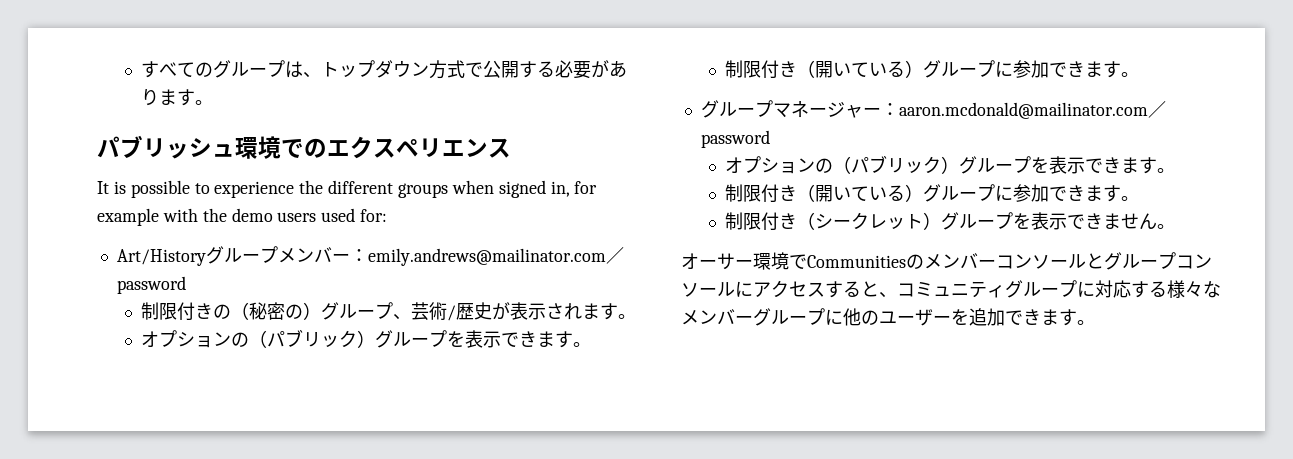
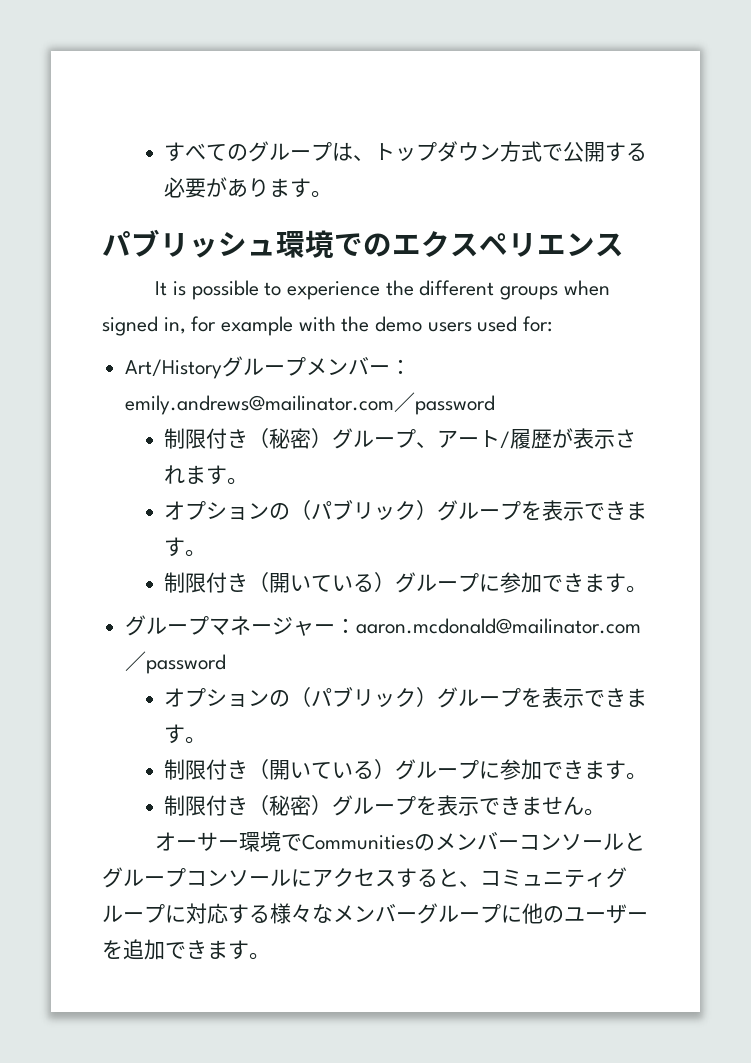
- 制限付きの（秘密の）グループ、芸術/歴史が表示されます。
+ 制限付き（秘密）グループ、アート/履歴が表示されます。
- 制限付き（シークレット）グループを表示できません。
+ 制限付き（秘密）グループを表示できません。

